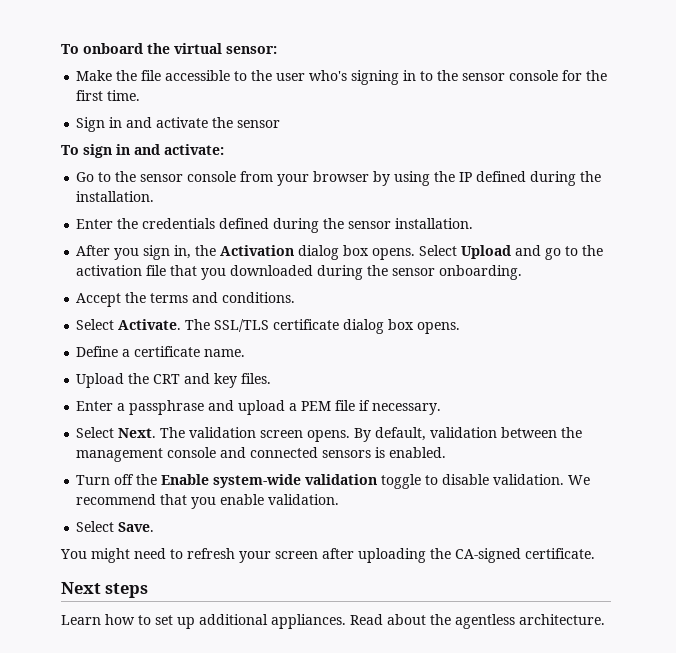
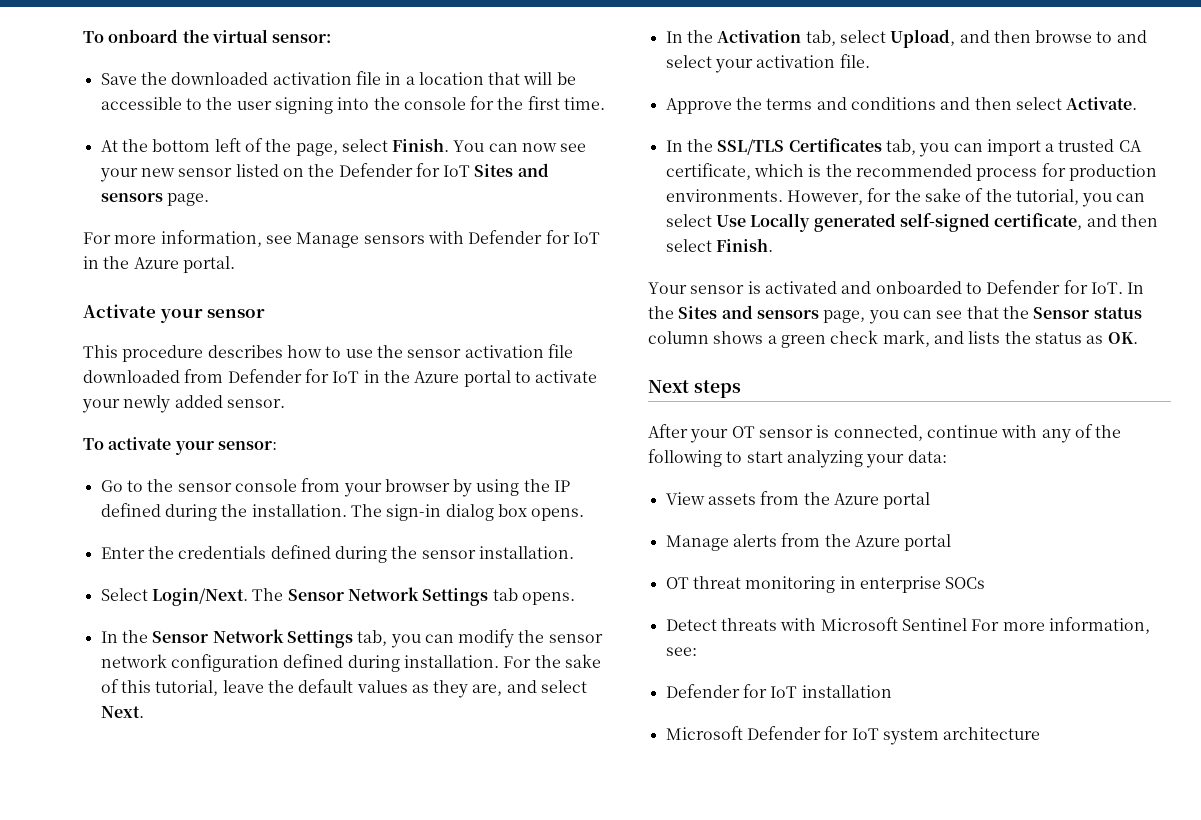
- Make the file accessible to the user who's signing in to the sensor console for the first time.
+ Save the downloaded activation file in a location that will be accessible to the user signing into the console for the first time.
- Sign in and activate the sensor
- To sign in and activate:
+ At the bottom left of the page, select Finish. You can now see your new sensor listed on the Defender for IoT Sites and sensors page.
+ For more information, see Manage sensors with Defender for IoT in the Azure portal.
+ Activate your sensor
+ This procedure describes how to use the sensor activation file downloaded from Defender for IoT in the Azure portal to activate your newly added sensor.
+ To activate your sensor:
+ The sign-in dialog box opens.
- After you sign in, the Activation dialog box opens. Select Upload and go to the activation file that you downloaded during the sensor onboarding.
- Accept the terms and conditions.
- Select Activate. The SSL/TLS certificate dialog box opens.
- Define a certificate name.
- Upload the CRT and key files.
- Enter a passphrase and upload a PEM file if necessary.
- Select Next. The validation screen opens. By default, validation between the management console and connected sensors is enabled.
- Turn off the Enable system-wide validation toggle to disable validation. We recommend that you enable validation.
- Select Save.
- You might need to refresh your screen after uploading the CA-signed certificate.
+ Select Login/Next. The Sensor Network Settings tab opens.
+ In the Sensor Network Settings tab, you can modify the sensor network configuration defined during installation. For the sake of this tutorial, leave the default values as they are, and select Next.
+ In the Activation tab, select Upload, and then browse to and select your activation file.
+ Approve the terms and conditions and then select Activate.
+ In the SSL/TLS Certificates tab, you can import a trusted CA certificate, which is the recommended process for production environments. However, for the sake of the tutorial, you can select Use Locally generated self-signed certificate, and then select Finish.
+ Your sensor is activated and onboarded to Defender for IoT. In the Sites and sensors page, you can see that the Sensor status column shows a green check mark, and lists the status as OK.
  Next steps
- Learn how to set up additional appliances. Read about the agentless architecture.
+ After your OT sensor is connected, continue with any of the following to start analyzing your data:
+ View assets from the Azure portal
+ Manage alerts from the Azure portal
+ OT threat monitoring in enterprise SOCs
+ Detect threats with Microsoft Sentinel For more information, see:
+ Defender for IoT installation
+ Microsoft Defender for IoT system architecture

